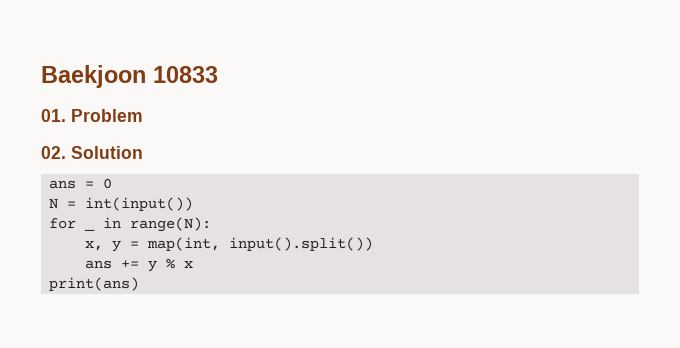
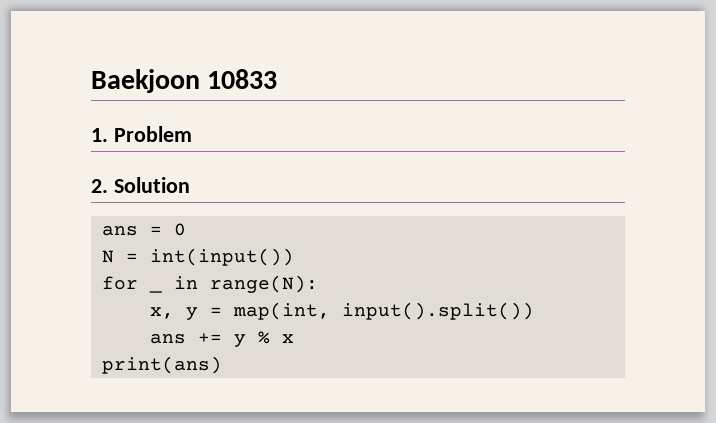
- 01. Problem
+ 1. Problem
- 02. Solution
+ 2. Solution

